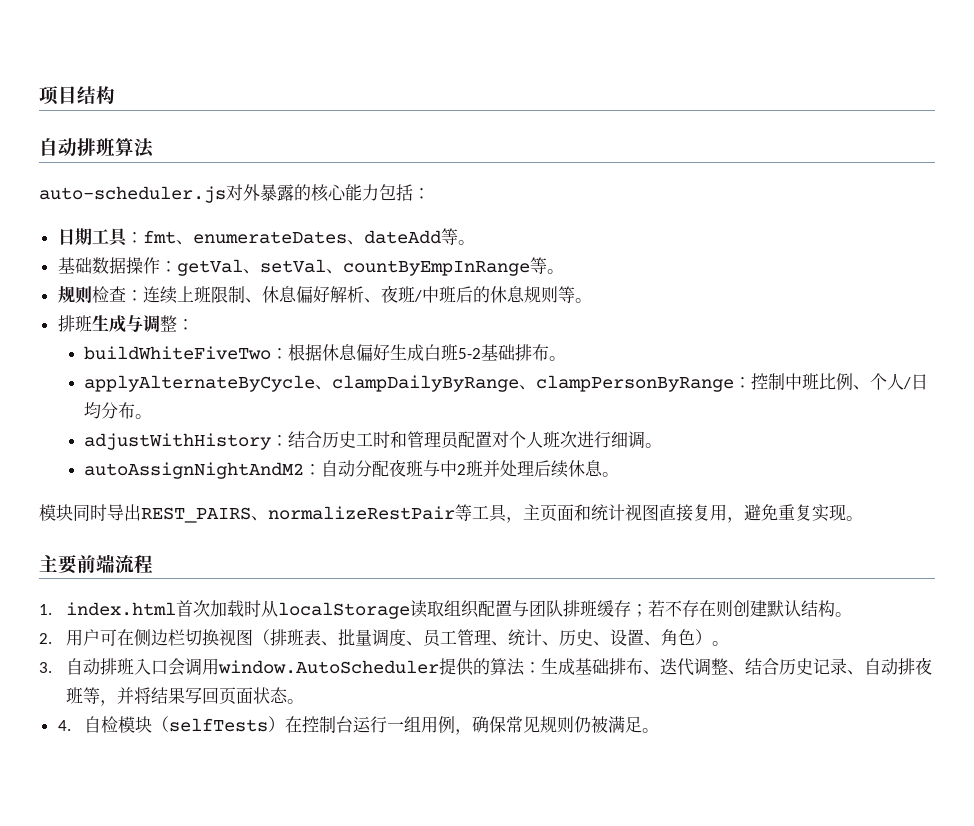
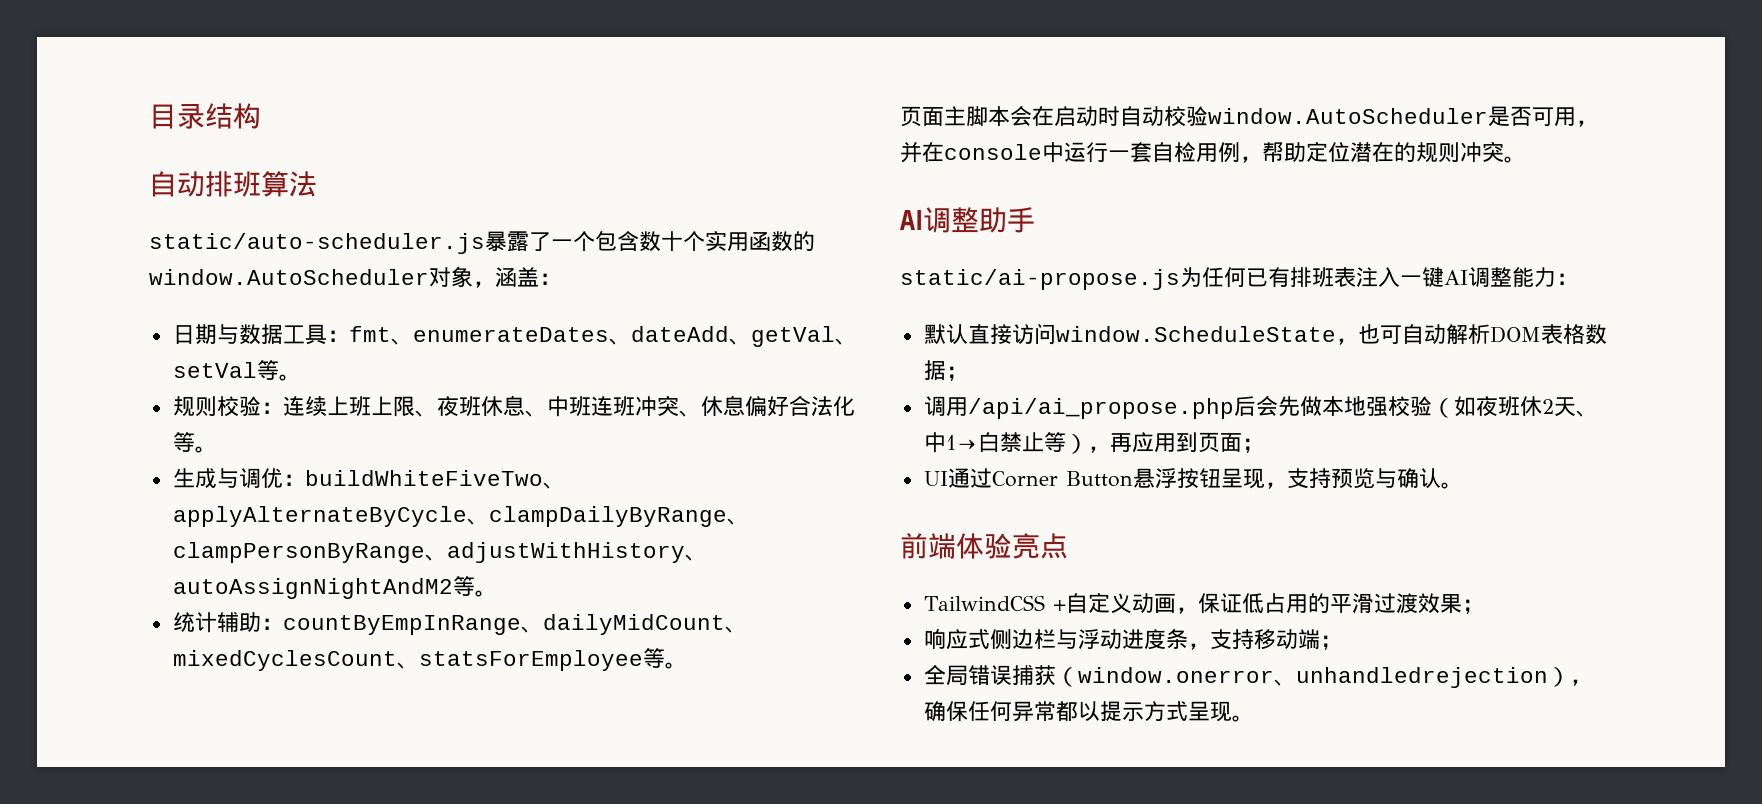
- 项目结构
+ 目录结构
- auto-scheduler.js对外暴露的核心能力包括：
+ static/auto-scheduler.js暴露了一个包含数十个实用函数的window.AutoScheduler对象，涵盖：
- 日期工具：fmt、enumerateDates、dateAdd等。
- 基础数据操作：getVal、setVal、countByEmpInRange等。
+ 日期与数据工具：fmt、enumerateDates、dateAdd、getVal、setVal等。
- 规则检查：连续上班限制、休息偏好解析、夜班/中班后的休息规则等。
- 排班生成与调整：
- buildWhiteFiveTwo：根据休息偏好生成白班5-2基础排布。
- applyAlternateByCycle、clampDailyByRange、clampPersonByRange：控制中班比例、个人/日均分布。
- adjustWithHistory：结合历史工时和管理员配置对个人班次进行细调。
- autoAssignNightAndM2：自动分配夜班与中2班并处理后续休息。
- 模块同时导出REST_PAIRS、normalizeRestPair等工具，主页面和统计视图直接复用，避免重复实现。
- 主要前端流程
- 1. index.html首次加载时从localStorage读取组织配置与团队排班缓存；若不存在则创建默认结构。
- 2.用户可在侧边栏切换视图（排班表、批量调度、员工管理、统计、历史、设置、角色）。
- 3.自动排班入口会调用window.AutoScheduler提供的算法：生成基础排布、迭代调整、结合历史记录、自动排夜班等，并将结果写回页面状态。
- 4.自检模块（selfTests）在控制台运行一组用例，确保常见规则仍被满足。
+ 规则校验：连续上班上限、夜班休息、中班连班冲突、休息偏好合法化等。
+ 生成与调优：buildWhiteFiveTwo、applyAlternateByCycle、clampDailyByRange、clampPersonByRange、adjustWithHistory、autoAssignNightAndM2等。
+ 统计辅助：countByEmpInRange、dailyMidCount、mixedCyclesCount、statsForEmployee等。
+ 页面主脚本会在启动时自动校验window.AutoScheduler是否可用，并在console中运行一套自检用例，帮助定位潜在的规则冲突。
+ AI调整助手
+ static/ai-propose.js为任何已有排班表注入一键AI调整能力：
+ 默认直接访问window.ScheduleState，也可自动解析DOM表格数据；
+ 调用/api/ai_propose.php后会先做本地强校验（如夜班休2天、中1→白禁止等），再应用到页面；
+ UI通过Corner Button悬浮按钮呈现，支持预览与确认。
+ 前端体验亮点
+ TailwindCSS +自定义动画，保证低占用的平滑过渡效果；
+ 响应式侧边栏与浮动进度条，支持移动端；
+ 全局错误捕获（window.onerror、unhandledrejection），确保任何异常都以提示方式呈现。

